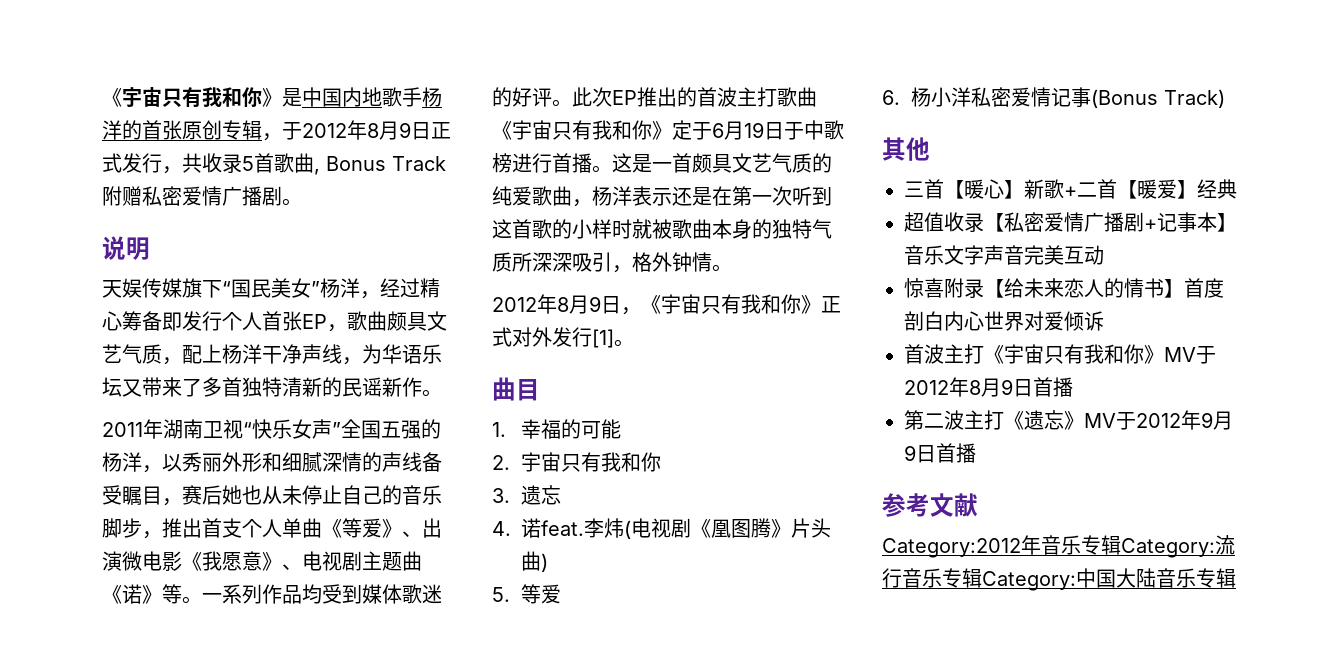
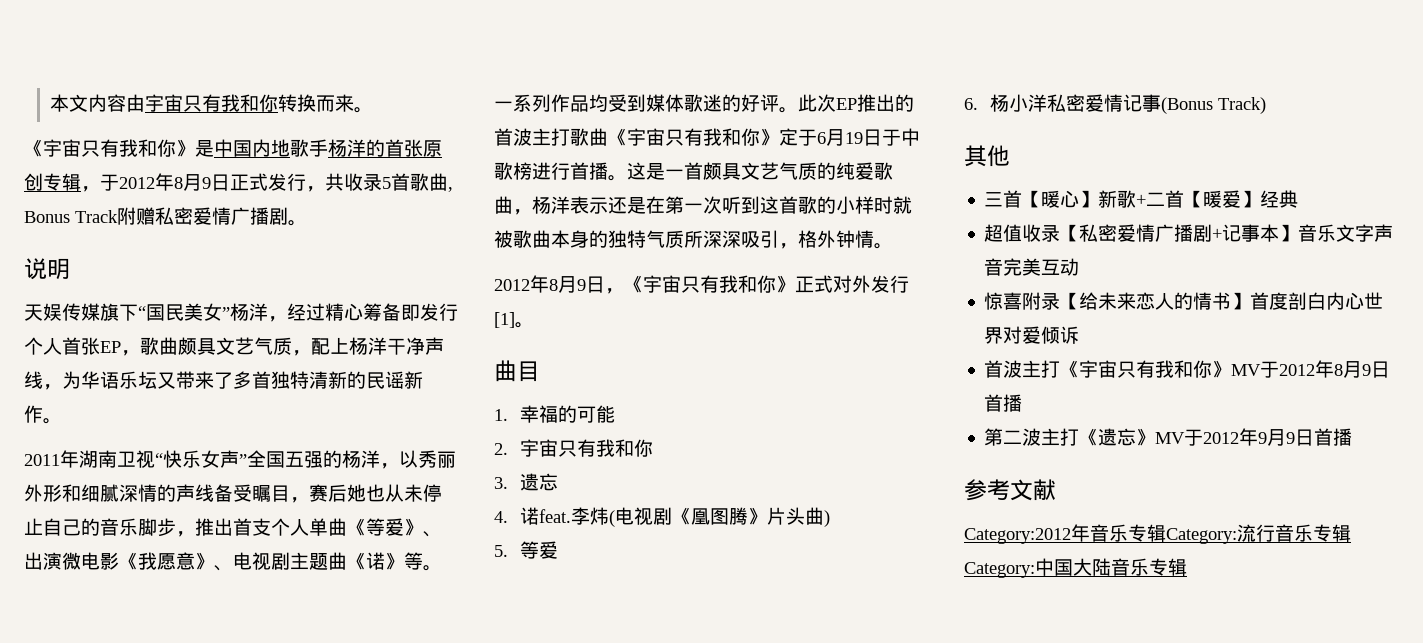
+ 本文内容由宇宙只有我和你转换而来。

